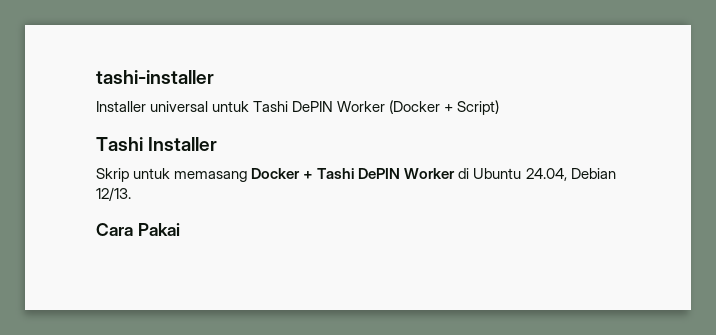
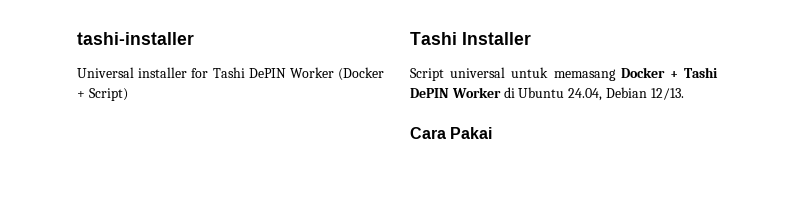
- Installer universal untuk Tashi DePIN Worker (Docker + Script)
+ Universal installer for Tashi DePIN Worker (Docker + Script)
- Skrip untuk memasang Docker + Tashi DePIN Worker di Ubuntu 24.04, Debian 12/13.
+ Script universal untuk memasang Docker + Tashi DePIN Worker di Ubuntu 24.04, Debian 12/13.

